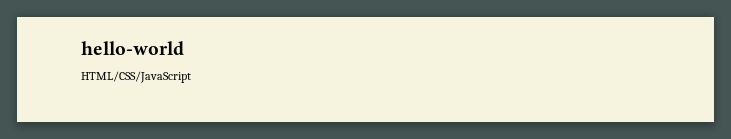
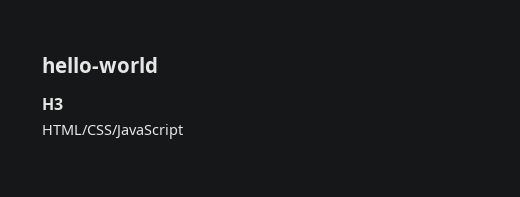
+ H3

